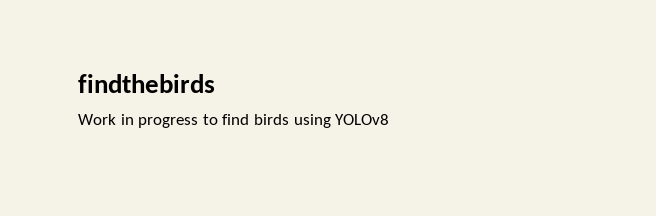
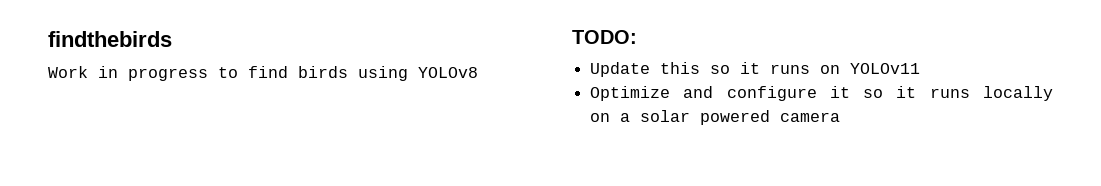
+ TODO:
+ Update this so it runs on YOLOv11
+ Optimize and configure it so it runs locally on a solar powered camera

